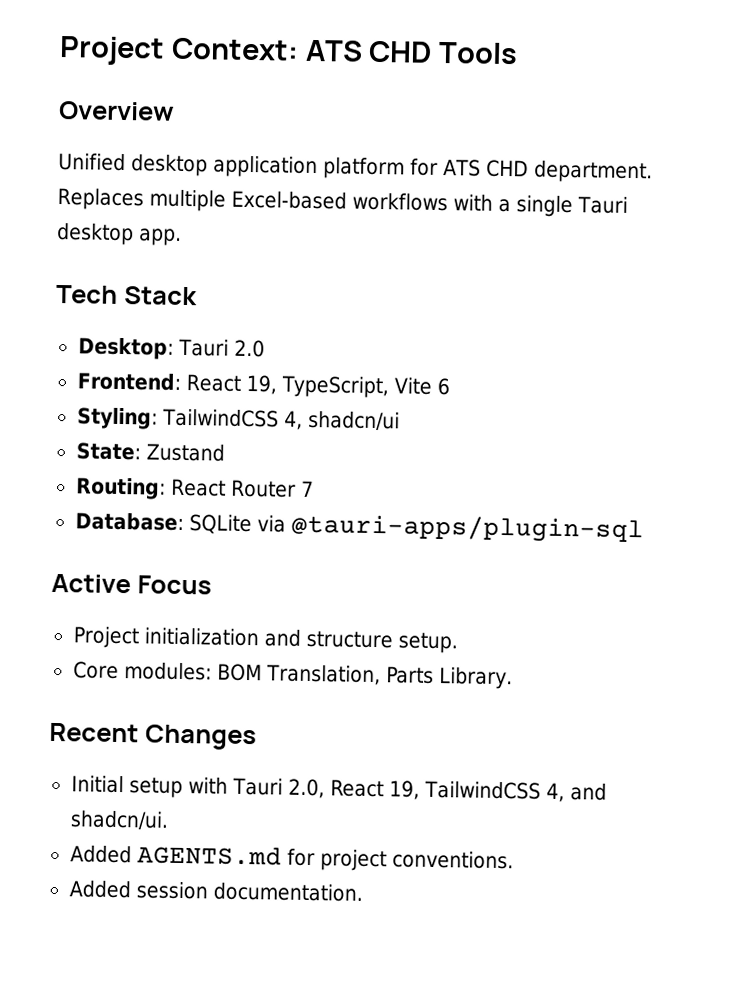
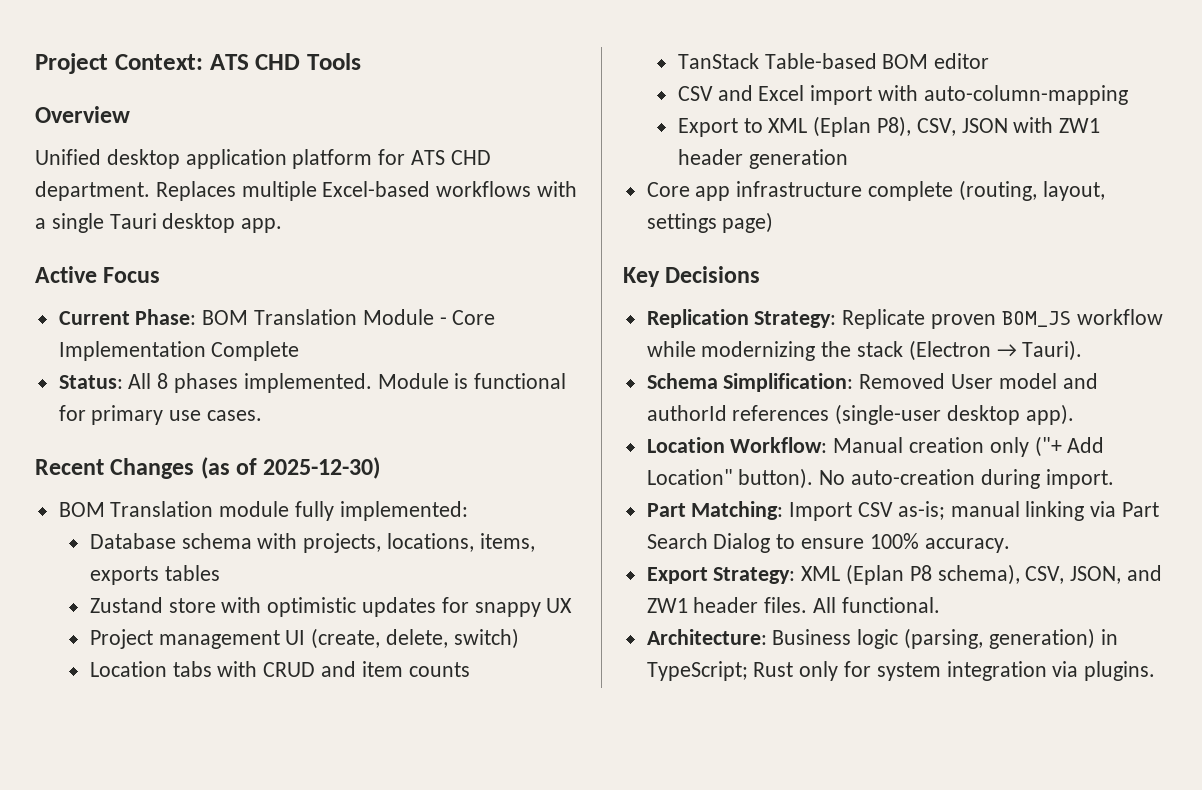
- Tech Stack
- Desktop: Tauri 2.0
- Frontend: React 19, TypeScript, Vite 6
- Styling: TailwindCSS 4, shadcn/ui
- State: Zustand
- Routing: React Router 7
- Database: SQLite via @tauri-apps/plugin-sql
  Active Focus
- Project initialization and structure setup.
- Core modules: BOM Translation, Parts Library.
- Recent Changes
- Initial setup with Tauri 2.0, React 19, TailwindCSS 4, and shadcn/ui.
- Added AGENTS.md for project conventions.
- Added session documentation.
+ Current Phase: BOM Translation Module - Core Implementation Complete
+ Status: All 8 phases implemented. Module is functional for primary use cases.
+ Recent Changes (as of 2025-12-30)
+ BOM Translation module fully implemented:
+ Database schema with projects, locations, items, exports tables
+ Zustand store with optimistic updates for snappy UX
+ Project management UI (create, delete, switch)
+ Location tabs with CRUD and item counts
+ TanStack Table-based BOM editor
+ CSV and Excel import with auto-column-mapping
+ Export to XML (Eplan P8), CSV, JSON with ZW1 header generation
+ Core app infrastructure complete (routing, layout, settings page)
+ Key Decisions
+ Replication Strategy: Replicate proven BOM_JS workflow while modernizing the stack (Electron → Tauri).
+ Schema Simplification: Removed User model and authorId references (single-user desktop app).
+ Location Workflow: Manual creation only ("+ Add Location" button). No auto-creation during import.
+ Part Matching: Import CSV as-is; manual linking via Part Search Dialog to ensure 100% accuracy.
+ Export Strategy: XML (Eplan P8 schema), CSV, JSON, and ZW1 header files. All functional.
+ Architecture: Business logic (parsing, generation) in TypeScript; Rust only for system integration via plugins.

